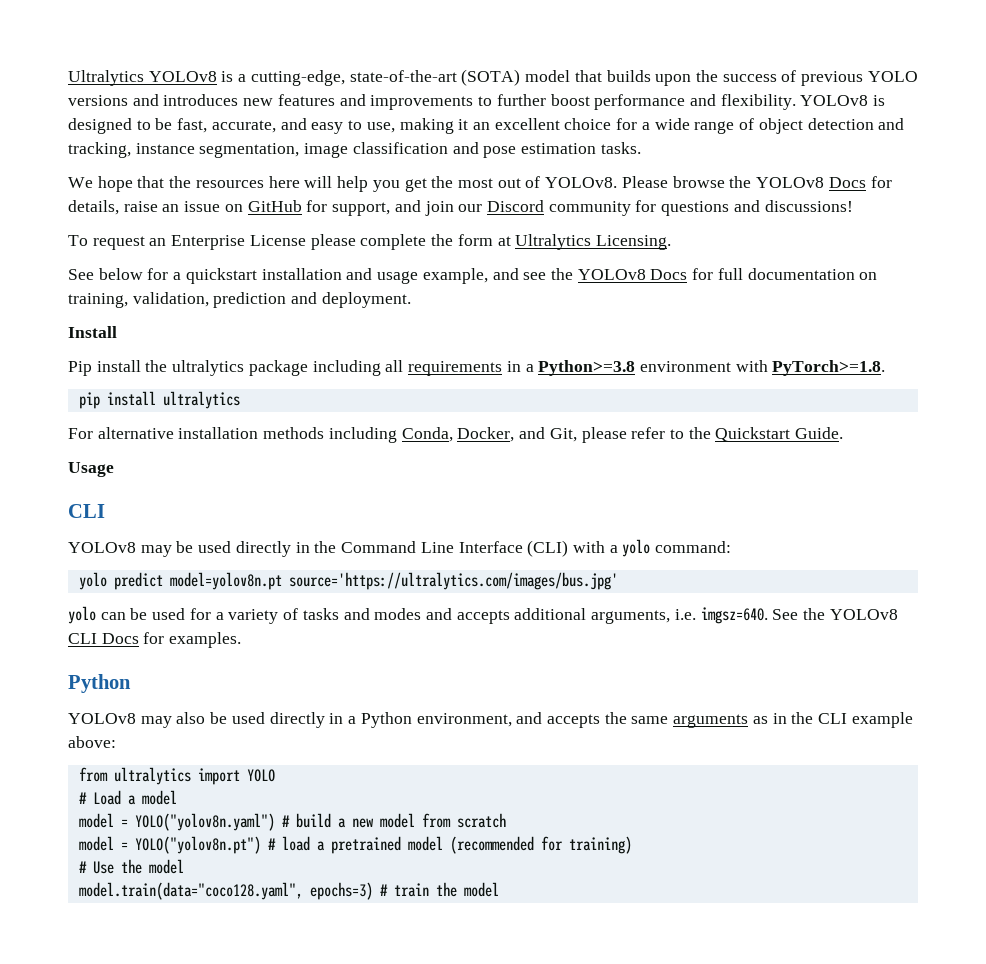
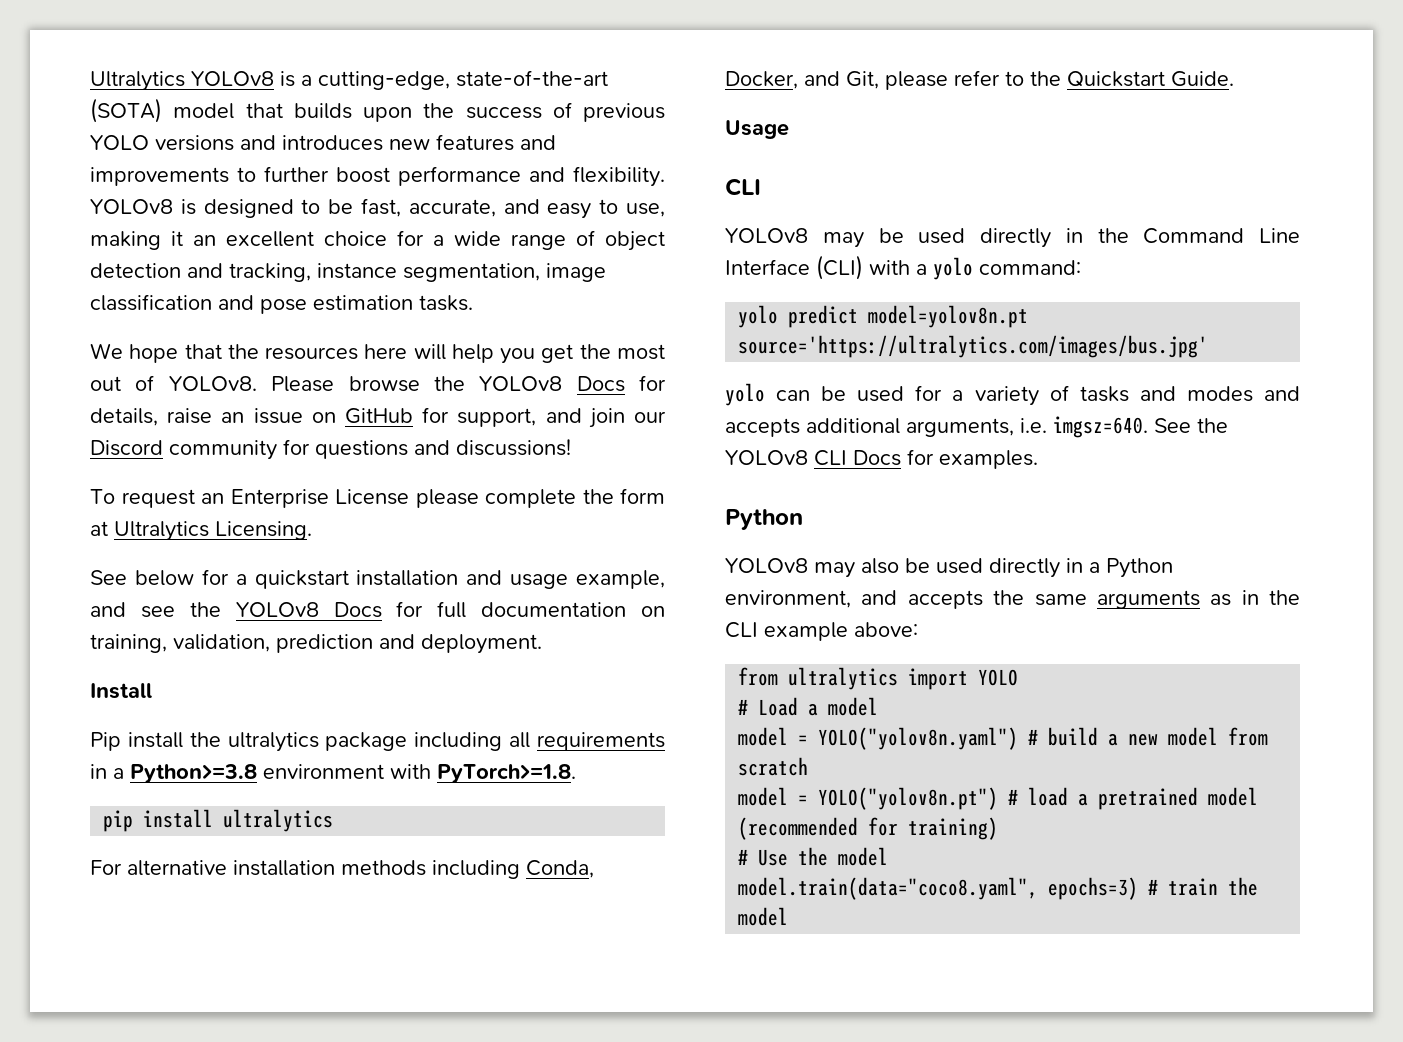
- model.train(data="coco128.yaml", epochs=3) # train the model
+ model.train(data="coco8.yaml", epochs=3) # train the model

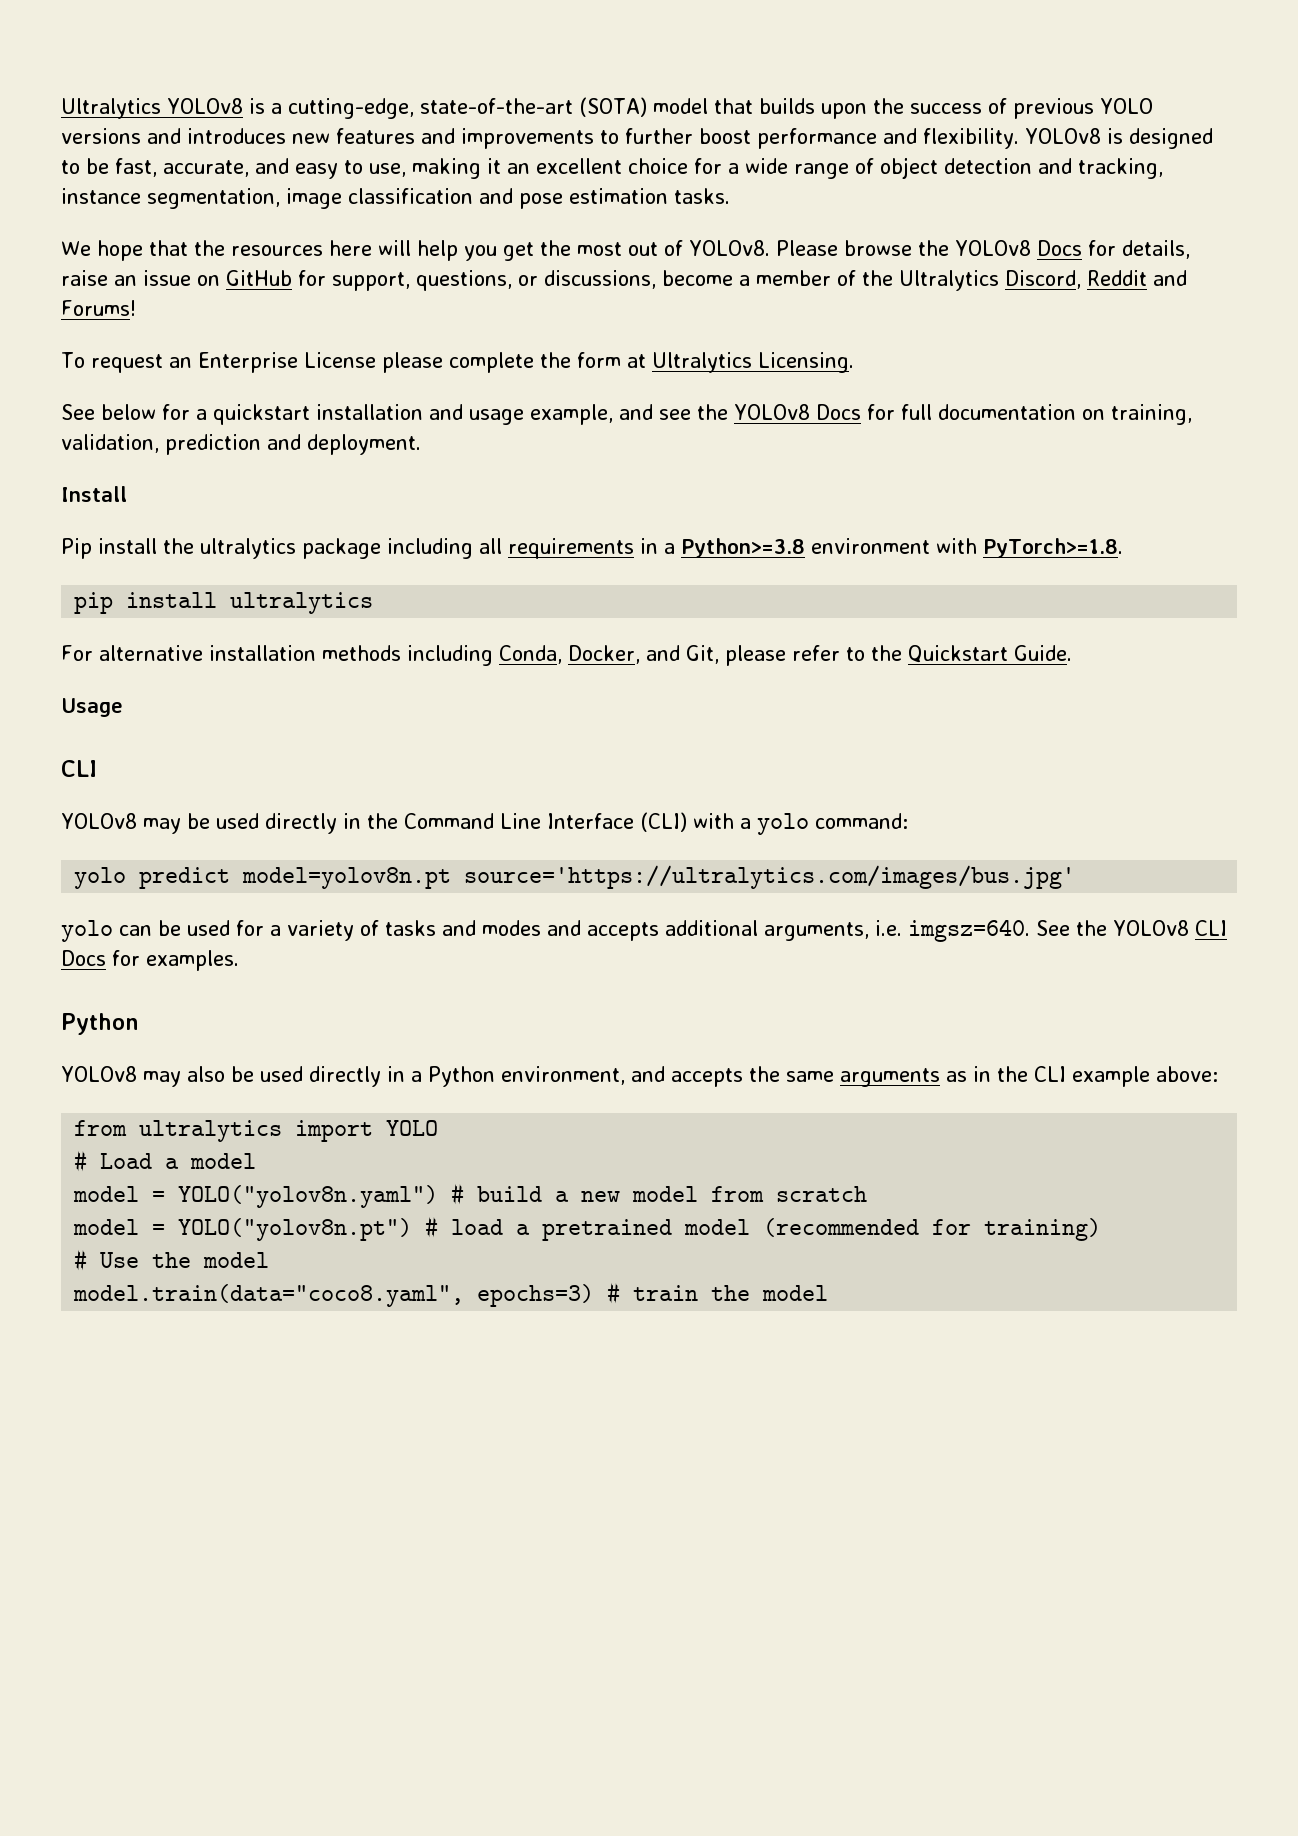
- Please browse the YOLOv8 Docs for details, raise an issue on GitHub for support, and join our Discord community for questions and discussions!
+ Please browse the YOLOv8 Docs for details, raise an issue on GitHub for support, questions, or discussions, become a member of the Ultralytics Discord, Reddit and Forums!

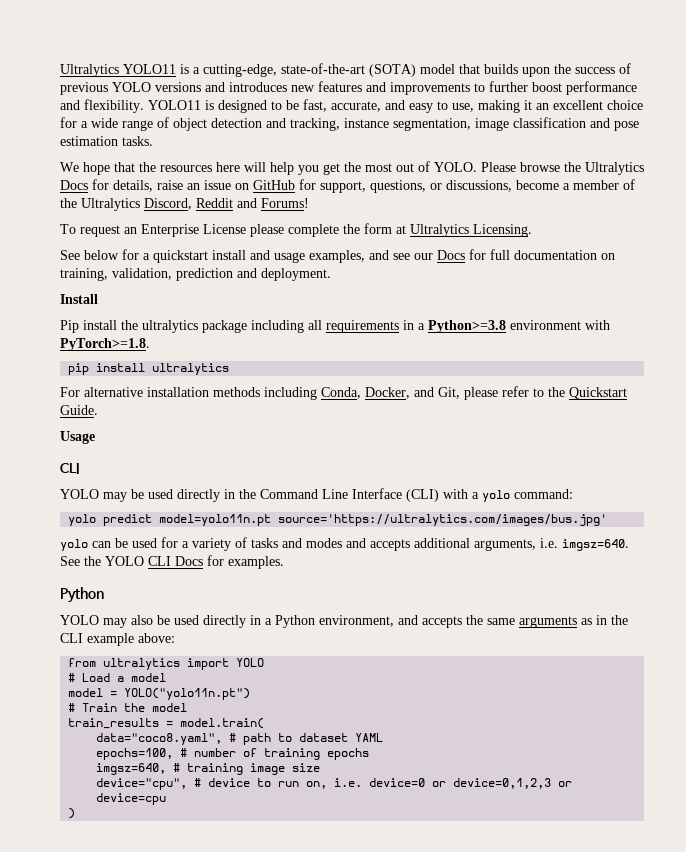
- Ultralytics YOLOv8 is a cutting-edge, state-of-the-art (SOTA) model that builds upon the success of previous YOLO versions and introduces new features and improvements to further boost performance and flexibility.
+ Ultralytics YOLO11 is a cutting-edge, state-of-the-art (SOTA) model that builds upon the success of previous YOLO versions and introduces new features and improvements to further boost performance and flexibility.
- YOLOv8 is designed to be fast, accurate, and easy to use, making it an excellent choice for a wide range of object detection and tracking, instance segmentation, image classification and pose estimation tasks.
+ YOLO11 is designed to be fast, accurate, and easy to use, making it an excellent choice for a wide range of object detection and tracking, instance segmentation, image classification and pose estimation tasks.
- We hope that the resources here will help you get the most out of YOLOv8.
+ We hope that the resources here will help you get the most out of YOLO.
- Please browse the YOLOv8 Docs for details, raise an issue on GitHub for support, questions, or discussions, become a member of the Ultralytics Discord, Reddit and Forums!
+ Please browse the Ultralytics Docs for details, raise an issue on GitHub for support, questions, or discussions, become a member of the Ultralytics Discord, Reddit and Forums!
- See below for a quickstart installation and usage example, and see the YOLOv8 Docs for full documentation on training, validation, prediction and deployment.
+ See below for a quickstart install and usage examples, and see our Docs for full documentation on training, validation, prediction and deployment.
- YOLOv8 may be used directly in the Command Line Interface (CLI) with a yolo command:
+ YOLO may be used directly in the Command Line Interface (CLI) with a yolo command:
- yolo predict model=yolov8n.pt source='https://ultralytics.com/images/bus.jpg'
+ yolo predict model=yolo11n.pt source='https://ultralytics.com/images/bus.jpg'
- See the YOLOv8 CLI Docs for examples.
+ See the YOLO CLI Docs for examples.
- YOLOv8 may also be used directly in a Python environment, and accepts the same arguments as in the CLI example above:
+ YOLO may also be used directly in a Python environment, and accepts the same arguments as in the CLI example above:
- model = YOLO("yolov8n.yaml") # build a new model from scratch
- model = YOLO("yolov8n.pt") # load a pretrained model (recommended for training)
- # Use the model
+ model = YOLO("yolo11n.pt")
+ # Train the model
- model.train(data="coco8.yaml", epochs=3) # train the model
+ train_results = model.train(
+ data="coco8.yaml", # path to dataset YAML
+ epochs=100, # number of training epochs
+ imgsz=640, # training image size
+ device="cpu", # device to run on, i.e. device=0 or device=0,1,2,3 or device=cpu
+ )

